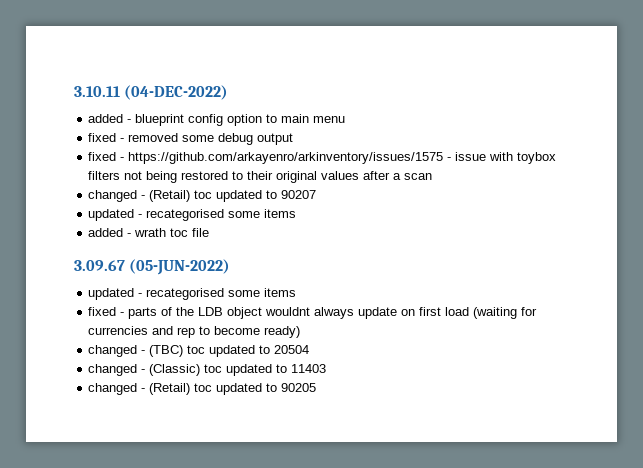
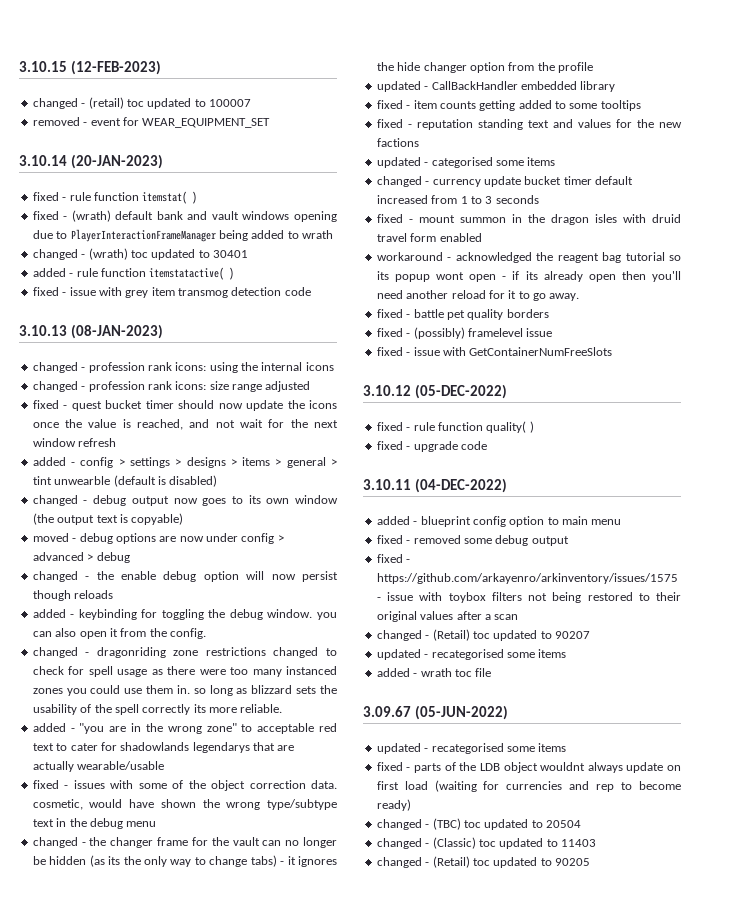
+ 3.10.15 (12-FEB-2023)
+ changed - (retail) toc updated to 100007
+ removed - event for WEAR_EQUIPMENT_SET
+ 3.10.14 (20-JAN-2023)
+ fixed - rule function itemstat( )
+ fixed - (wrath) default bank and vault windows opening due to PlayerInteractionFrameManager being added to wrath
+ changed - (wrath) toc updated to 30401
+ added - rule function itemstatactive( )
+ fixed - issue with grey item transmog detection code
+ 3.10.13 (08-JAN-2023)
+ changed - profession rank icons: using the internal icons
+ changed - profession rank icons: size range adjusted
+ fixed - quest bucket timer should now update the icons once the value is reached, and not wait for the next window refresh
+ added - config > settings > designs > items > general > tint unwearble (default is disabled)
+ changed - debug output now goes to its own window (the output text is copyable)
+ moved - debug options are now under config > advanced > debug
+ changed - the enable debug option will now persist though reloads
+ added - keybinding for toggling the debug window. you can also open it from the config.
+ changed - dragonriding zone restrictions changed to check for spell usage as there were too many instanced zones you could use them in. so long as blizzard sets the usability of the spell correctly its more reliable.
+ added - "you are in the wrong zone" to acceptable red text to cater for shadowlands legendarys that are actually wearable/usable
+ fixed - issues with some of the object correction data. cosmetic, would have shown the wrong type/subtype text in the debug menu
+ changed - the changer frame for the vault can no longer be hidden (as its the only way to change tabs) - it ignores the hide changer option from the profile
+ updated - CallBackHandler embedded library
+ fixed - item counts getting added to some tooltips
+ fixed - reputation standing text and values for the new factions
+ updated - categorised some items
+ changed - currency update bucket timer default increased from 1 to 3 seconds
+ fixed - mount summon in the dragon isles with druid travel form enabled
+ workaround - acknowledged the reagent bag tutorial so its popup wont open - if its already open then you'll need another reload for it to go away.
+ fixed - battle pet quality borders
+ fixed - (possibly) framelevel issue
+ fixed - issue with GetContainerNumFreeSlots
+ 3.10.12 (05-DEC-2022)
+ fixed - rule function quality( )
+ fixed - upgrade code

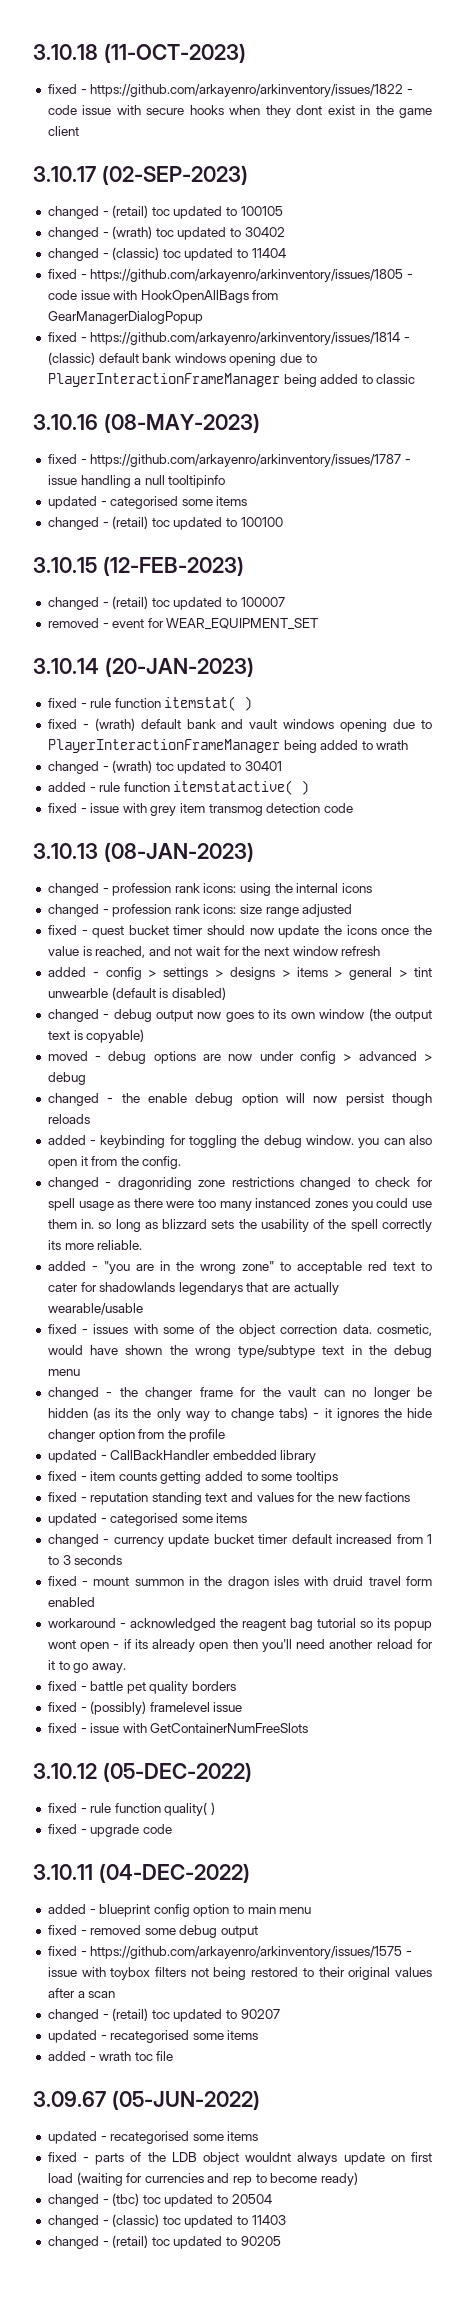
+ 3.10.18 (11-OCT-2023)
+ fixed - https://github.com/arkayenro/arkinventory/issues/1822 - code issue with secure hooks when they dont exist in the game client
+ 3.10.17 (02-SEP-2023)
+ changed - (retail) toc updated to 100105
+ changed - (wrath) toc updated to 30402
+ changed - (classic) toc updated to 11404
+ fixed - https://github.com/arkayenro/arkinventory/issues/1805 - code issue with HookOpenAllBags from GearManagerDialogPopup
+ fixed - https://github.com/arkayenro/arkinventory/issues/1814 - (classic) default bank windows opening due to PlayerInteractionFrameManager being added to classic
+ 3.10.16 (08-MAY-2023)
+ fixed - https://github.com/arkayenro/arkinventory/issues/1787 - issue handling a null tooltipinfo
+ updated - categorised some items
+ changed - (retail) toc updated to 100100
- changed - (Retail) toc updated to 90207
+ changed - (retail) toc updated to 90207
- changed - (TBC) toc updated to 20504
+ changed - (tbc) toc updated to 20504
- changed - (Classic) toc updated to 11403
+ changed - (classic) toc updated to 11403
- changed - (Retail) toc updated to 90205
+ changed - (retail) toc updated to 90205

